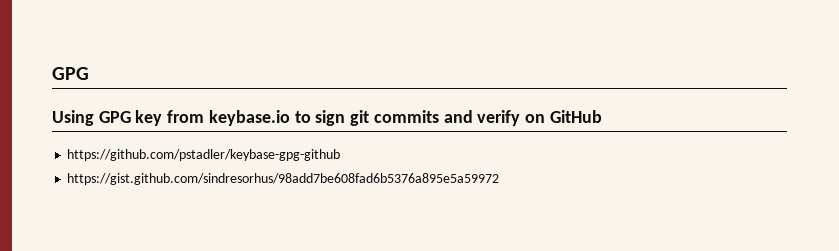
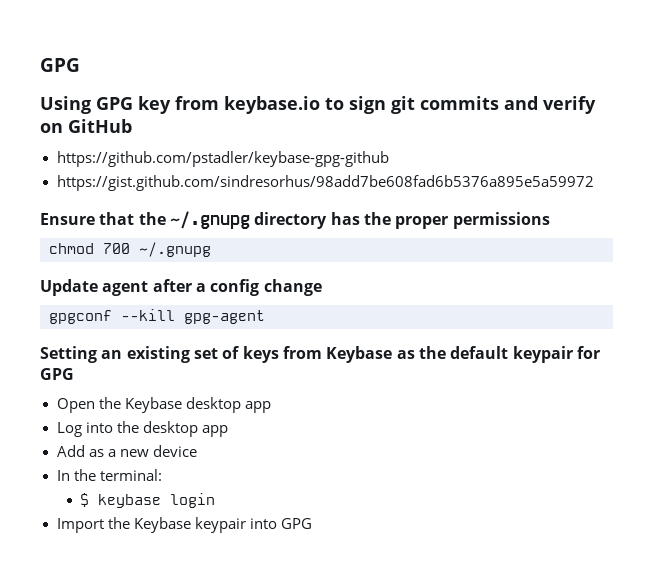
+ Ensure that the ~/.gnupg directory has the proper permissions
+ chmod 700 ~/.gnupg
+ Update agent after a config change
+ gpgconf --kill gpg-agent
+ Setting an existing set of keys from Keybase as the default keypair for GPG
+ Open the Keybase desktop app
+ Log into the desktop app
+ Add as a new device
+ In the terminal:
+ $ keybase login
+ Import the Keybase keypair into GPG

